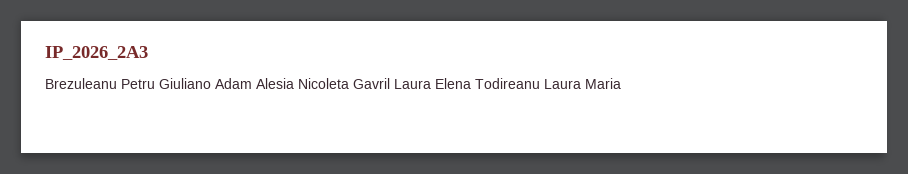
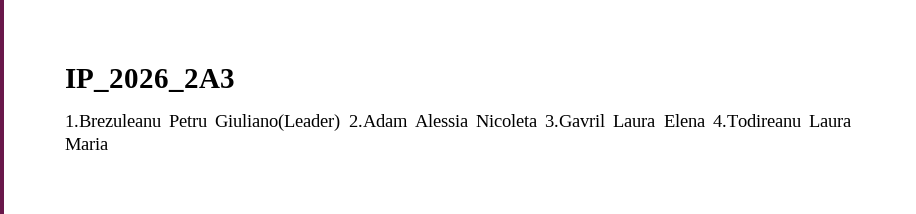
- Brezuleanu Petru Giuliano Adam Alesia Nicoleta Gavril Laura Elena Todireanu Laura Maria
+ 1.Brezuleanu Petru Giuliano(Leader) 2.Adam Alessia Nicoleta 3.Gavril Laura Elena 4.Todireanu Laura Maria

